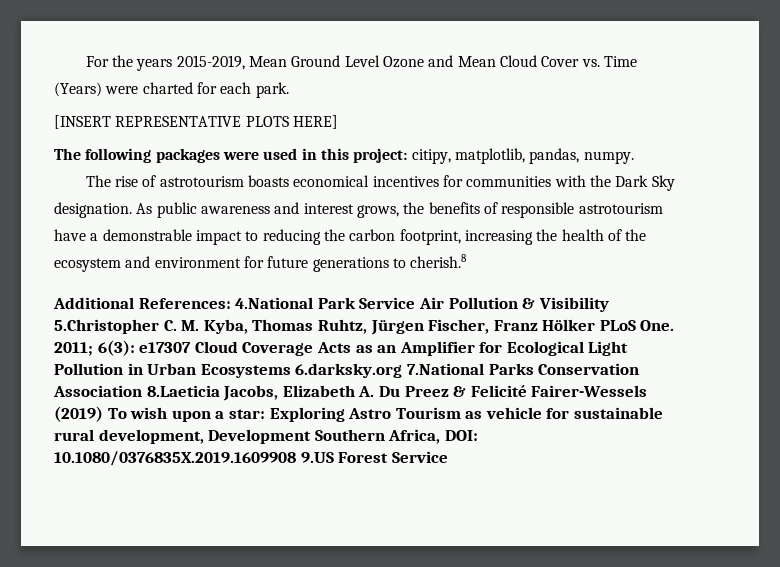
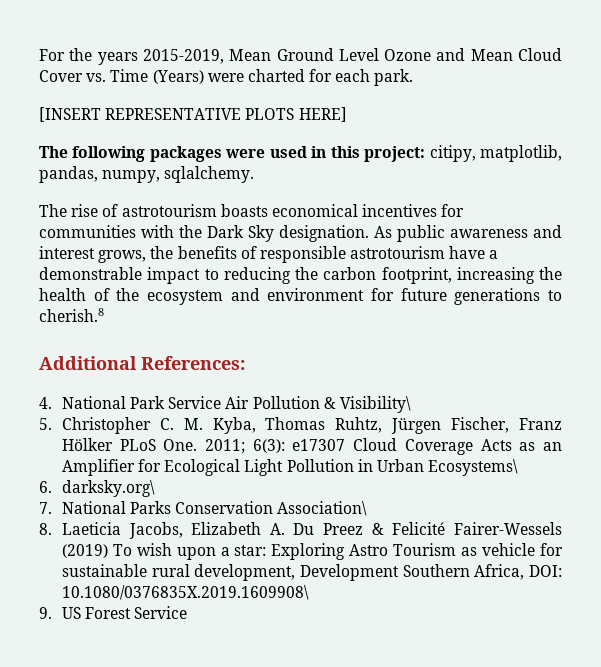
- The following packages were used in this project: citipy, matplotlib, pandas, numpy.
+ The following packages were used in this project: citipy, matplotlib, pandas, numpy, sqlalchemy.
- Additional References: 4.National Park Service Air Pollution & Visibility 5.Christopher C. M. Kyba, Thomas Ruhtz, Jürgen Fischer, Franz Hölker PLoS One. 2011;
+ Additional References:
+ 4. National Park Service Air Pollution & Visibility\
+ 5. Christopher C. M. Kyba, Thomas Ruhtz, Jürgen Fischer, Franz Hölker PLoS One. 2011;
- e17307 Cloud Coverage Acts as an Amplifier for Ecological Light Pollution in Urban Ecosystems 6.darksky.org 7.National Parks Conservation Association 8.Laeticia Jacobs, Elizabeth A. Du Preez & Felicité Fairer-Wessels (2019) To wish upon a star:
+ e17307 Cloud Coverage Acts as an Amplifier for Ecological Light Pollution in Urban Ecosystems\
+ 6. darksky.org\
+ 7. National Parks Conservation Association\
+ 8. Laeticia Jacobs, Elizabeth A. Du Preez & Felicité Fairer-Wessels (2019) To wish upon a star:
- 10.1080/0376835X.2019.1609908 9.US Forest Service
+ 10.1080/0376835X.2019.1609908\
+ 9. US Forest Service

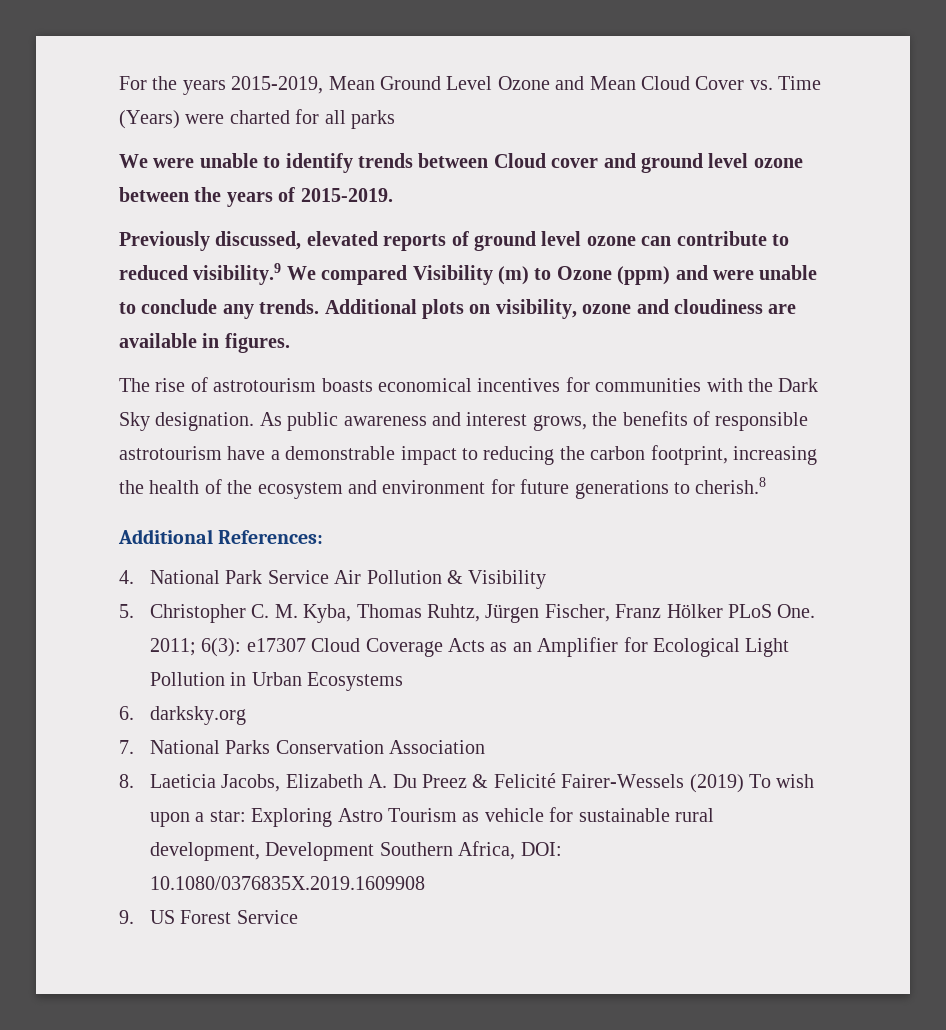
- For the years 2015-2019, Mean Ground Level Ozone and Mean Cloud Cover vs. Time (Years) were charted for each park.
- [INSERT REPRESENTATIVE PLOTS HERE]
- The following packages were used in this project: citipy, matplotlib, pandas, numpy, sqlalchemy.
+ For the years 2015-2019, Mean Ground Level Ozone and Mean Cloud Cover vs. Time (Years) were charted for all parks
+ We were unable to identify trends between Cloud cover and ground level ozone between the years of 2015-2019.
+ Previously discussed, elevated reports of ground level ozone can contribute to reduced visibility.9 We compared Visibility (m) to Ozone (ppm) and were unable to conclude any trends. Additional plots on visibility, ozone and cloudiness are available in figures.
- 4. National Park Service Air Pollution & Visibility\
+ 4. National Park Service Air Pollution & Visibility
- 5. Christopher C. M. Kyba, Thomas Ruhtz, Jürgen Fischer, Franz Hölker PLoS One. 2011; 6(3): e17307 Cloud Coverage Acts as an Amplifier for Ecological Light Pollution in Urban Ecosystems\
+ 5. Christopher C. M. Kyba, Thomas Ruhtz, Jürgen Fischer, Franz Hölker PLoS One. 2011; 6(3): e17307 Cloud Coverage Acts as an Amplifier for Ecological Light Pollution in Urban Ecosystems
- 6. darksky.org\
+ 6. darksky.org
- 7. National Parks Conservation Association\
+ 7. National Parks Conservation Association
- 8. Laeticia Jacobs, Elizabeth A. Du Preez & Felicité Fairer-Wessels (2019) To wish upon a star: Exploring Astro Tourism as vehicle for sustainable rural development, Development Southern Africa, DOI: 10.1080/0376835X.2019.1609908\
+ 8. Laeticia Jacobs, Elizabeth A. Du Preez & Felicité Fairer-Wessels (2019) To wish upon a star: Exploring Astro Tourism as vehicle for sustainable rural development, Development Southern Africa, DOI: 10.1080/0376835X.2019.1609908

